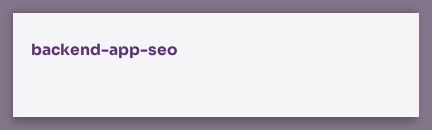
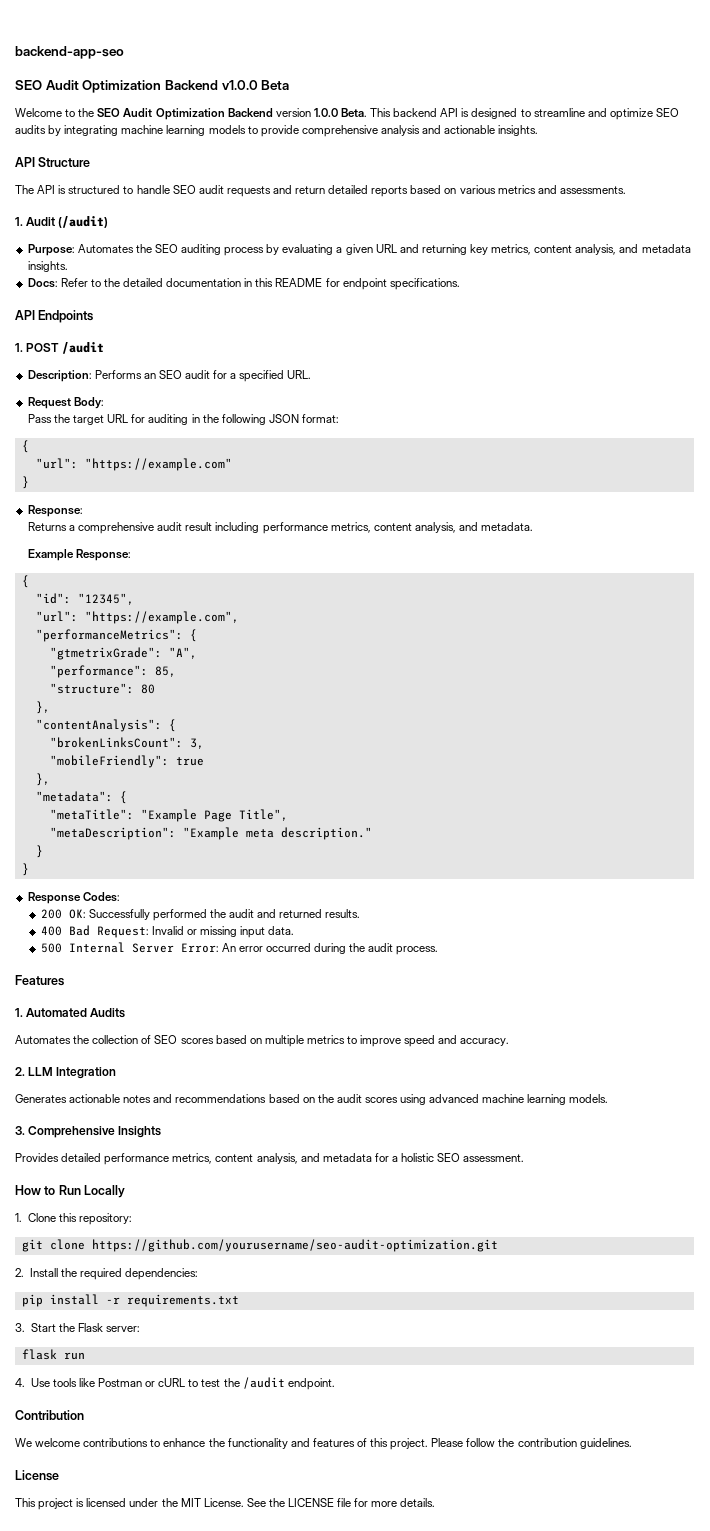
+ SEO Audit Optimization Backend v1.0.0 Beta
+ Welcome to the SEO Audit Optimization Backend version 1.0.0 Beta. This backend API is designed to streamline and optimize SEO audits by integrating machine learning models to provide comprehensive analysis and actionable insights.
+ API Structure
+ The API is structured to handle SEO audit requests and return detailed reports based on various metrics and assessments.
+ 1. Audit (/audit)
+ Purpose: Automates the SEO auditing process by evaluating a given URL and returning key metrics, content analysis, and metadata insights.
+ Docs: Refer to the detailed documentation in this README for endpoint specifications.
+ API Endpoints
+ 1. POST /audit
+ Description: Performs an SEO audit for a specified URL.
+ Request Body:
+ Pass the target URL for auditing in the following JSON format:
+ {
+ "url": "https://example.com"
+ }
+ Response:
+ Returns a comprehensive audit result including performance metrics, content analysis, and metadata.
+ Example Response:
+ {
+ "id": "12345",
+ "url": "https://example.com",
+ "performanceMetrics": {
+ "gtmetrixGrade": "A",
+ "performance": 85,
+ "structure": 80
+ },
+ "contentAnalysis": {
+ "brokenLinksCount": 3,
+ "mobileFriendly": true
+ },
+ "metadata": {
+ "metaTitle": "Example Page Title",
+ "metaDescription": "Example meta description."
+ }
+ }
+ Response Codes:
+ 200 OK: Successfully performed the audit and returned results.
+ 400 Bad Request: Invalid or missing input data.
+ 500 Internal Server Error: An error occurred during the audit process.
+ Features
+ 1. Automated Audits
+ Automates the collection of SEO scores based on multiple metrics to improve speed and accuracy.
+ 2. LLM Integration
+ Generates actionable notes and recommendations based on the audit scores using advanced machine learning models.
+ 3. Comprehensive Insights
+ Provides detailed performance metrics, content analysis, and metadata for a holistic SEO assessment.
+ How to Run Locally
+ 1. Clone this repository:
+ git clone https://github.com/yourusername/seo-audit-optimization.git
+ 2. Install the required dependencies:
+ pip install -r requirements.txt
+ 3. Start the Flask server:
+ flask run
+ 4. Use tools like Postman or cURL to test the /audit endpoint.
+ Contribution
+ We welcome contributions to enhance the functionality and features of this project. Please follow the contribution guidelines.
+ License
+ This project is licensed under the MIT License. See the LICENSE file for more details.

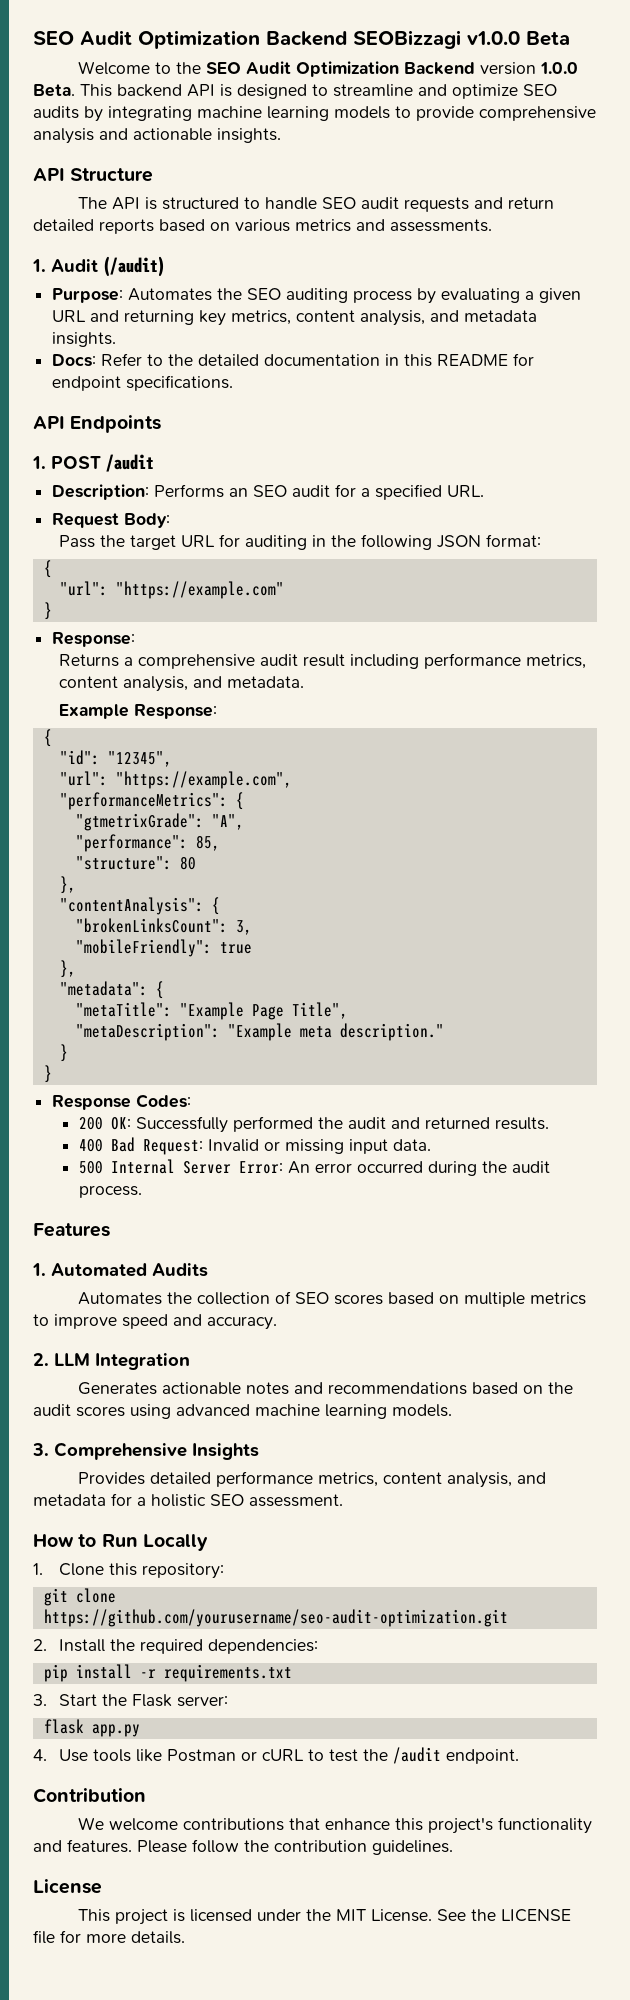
- backend-app-seo
- SEO Audit Optimization Backend v1.0.0 Beta
+ SEO Audit Optimization Backend SEOBizzagi v1.0.0 Beta
- flask run
+ flask app.py
- We welcome contributions to enhance the functionality and features of this project.
+ We welcome contributions that enhance this project's functionality and features.

